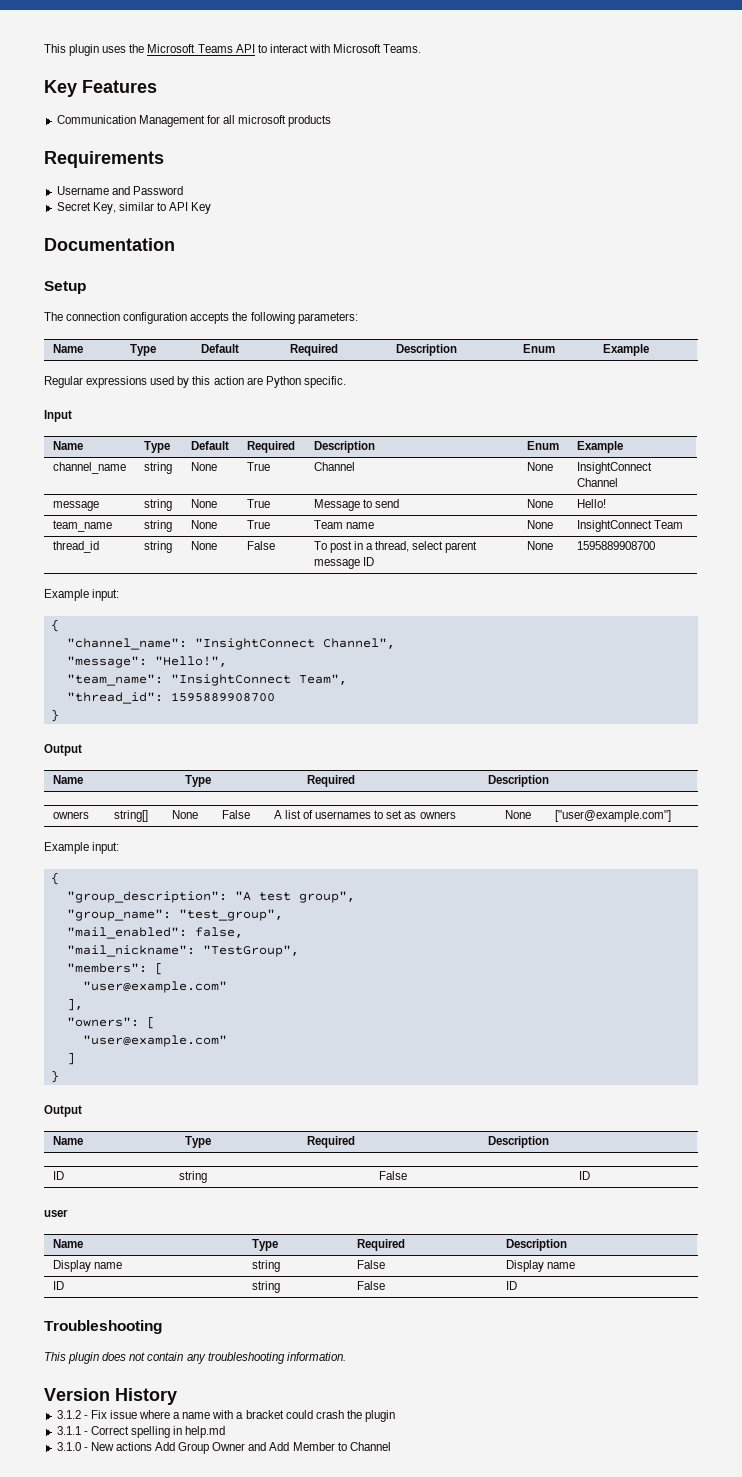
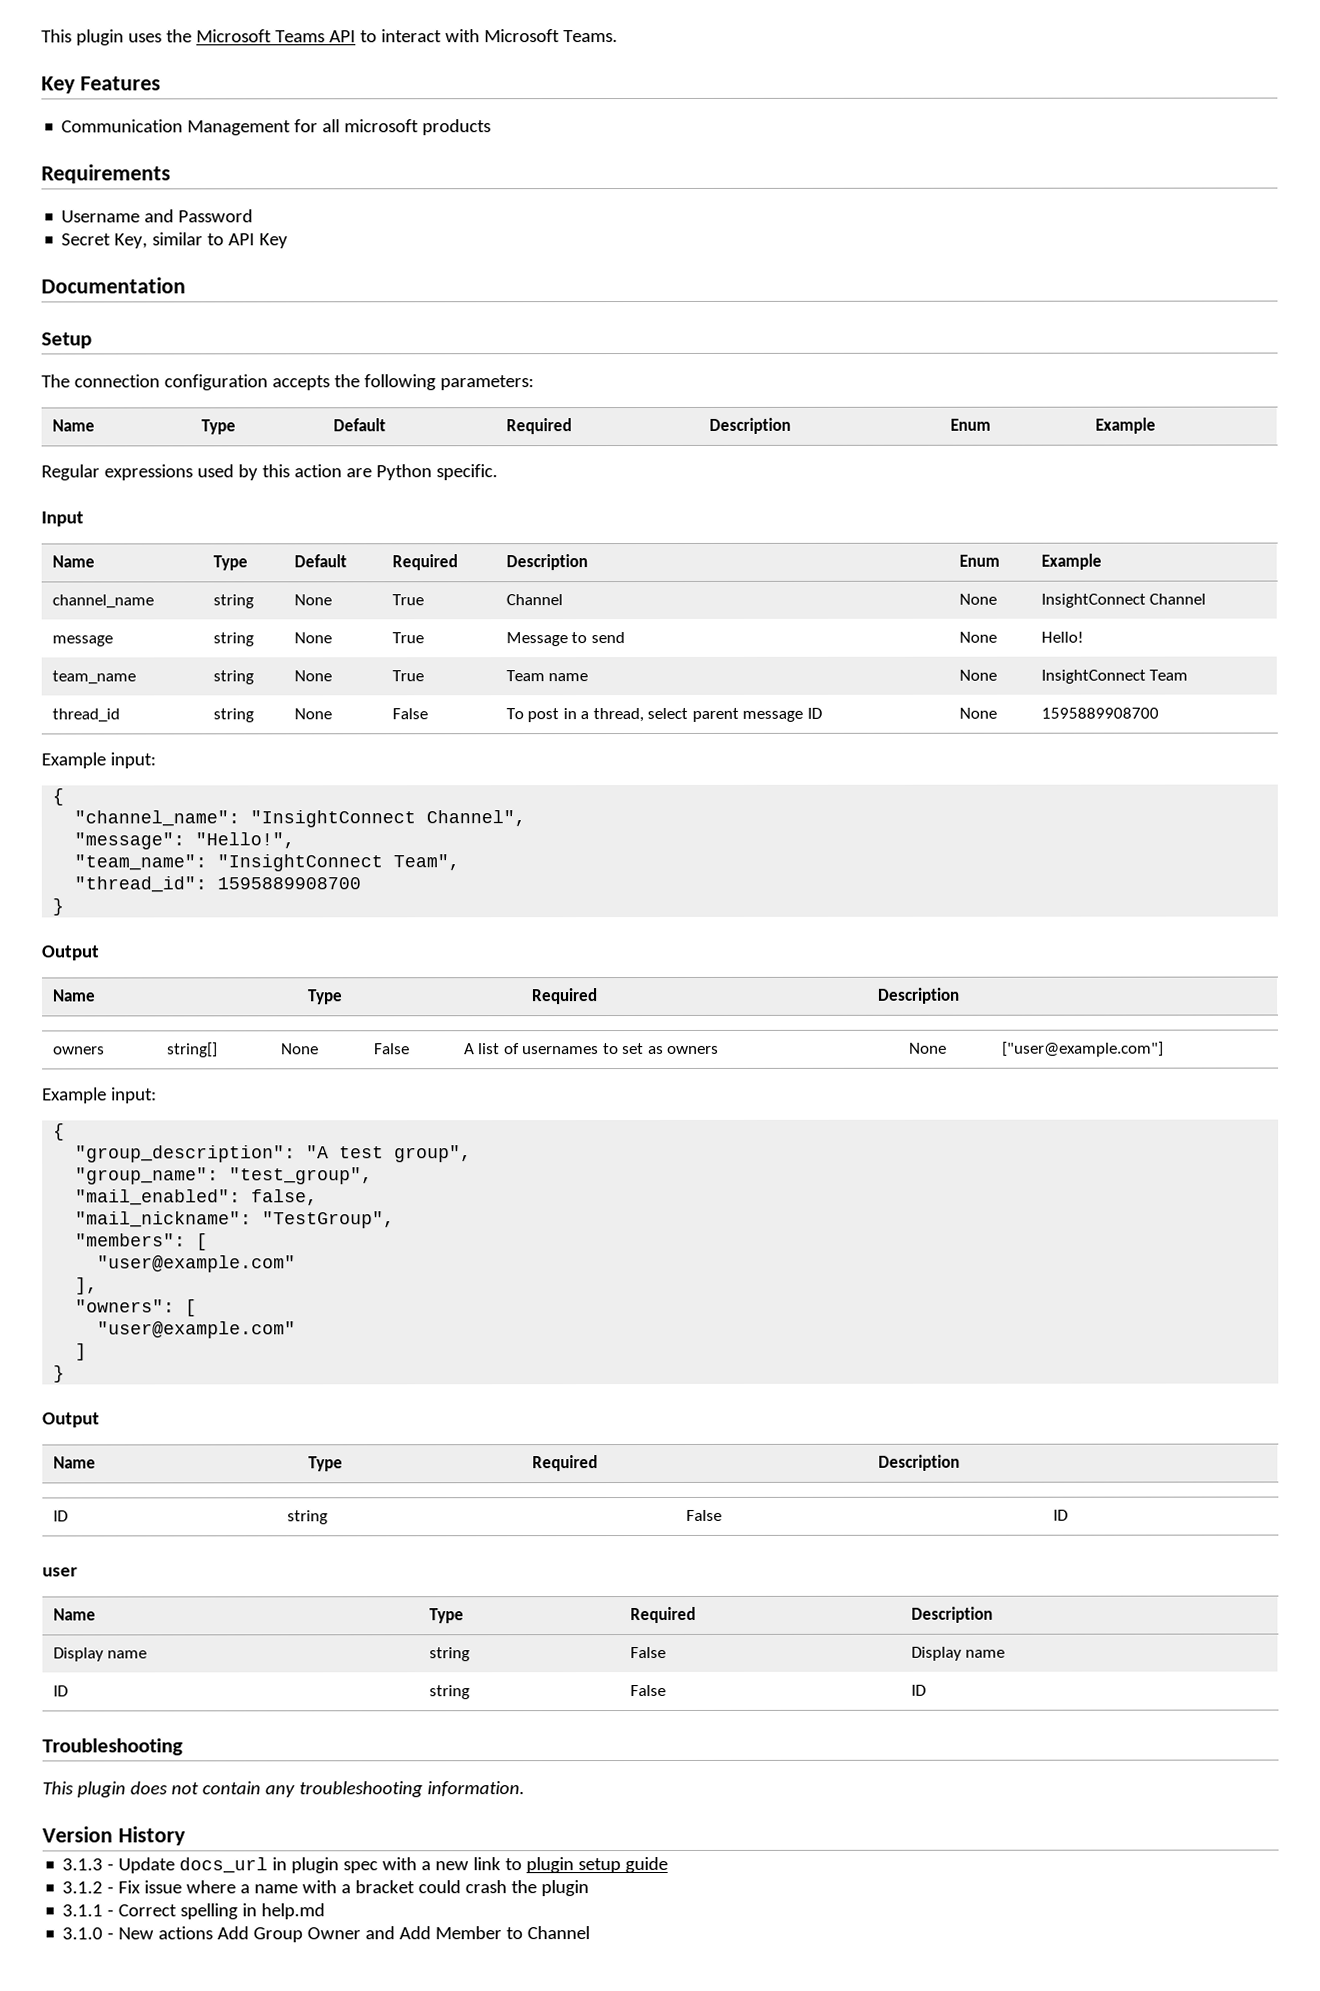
+ 3.1.3 - Update docs_url in plugin spec with a new link to plugin setup guide

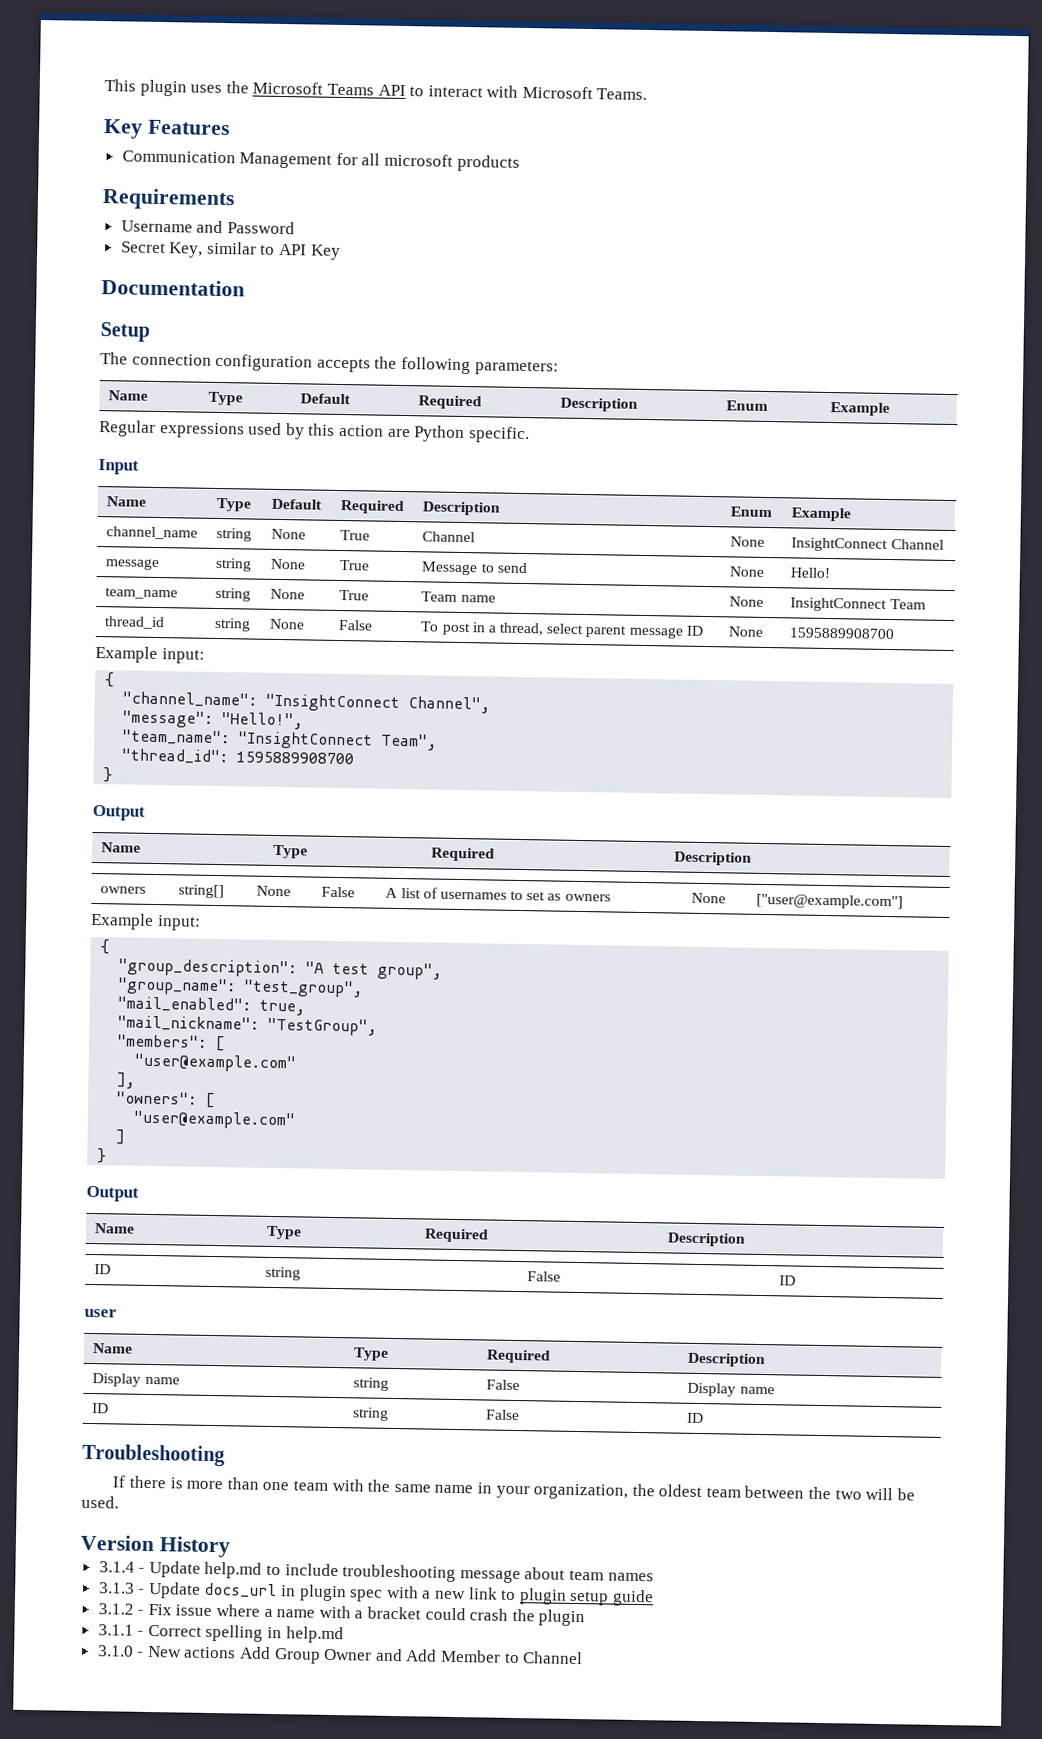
- "mail_enabled": false,
+ "mail_enabled": true,
- This plugin does not contain any troubleshooting information.
+ If there is more than one team with the same name in your organization, the oldest team between the two will be used.
  Version History
+ 3.1.4 - Update help.md to include troubleshooting message about team names

